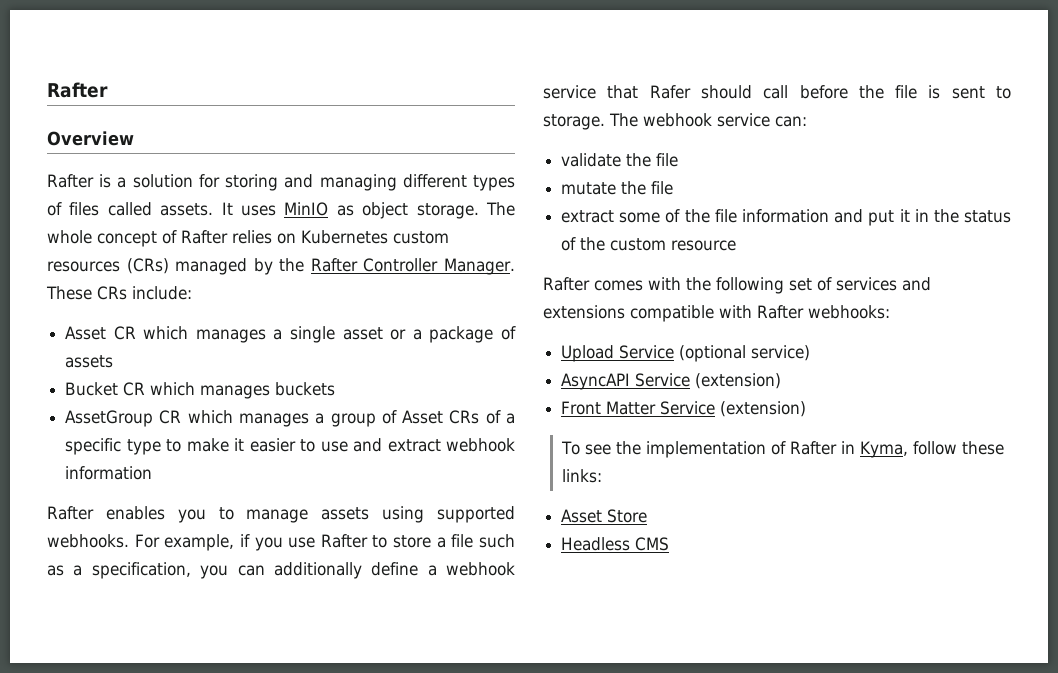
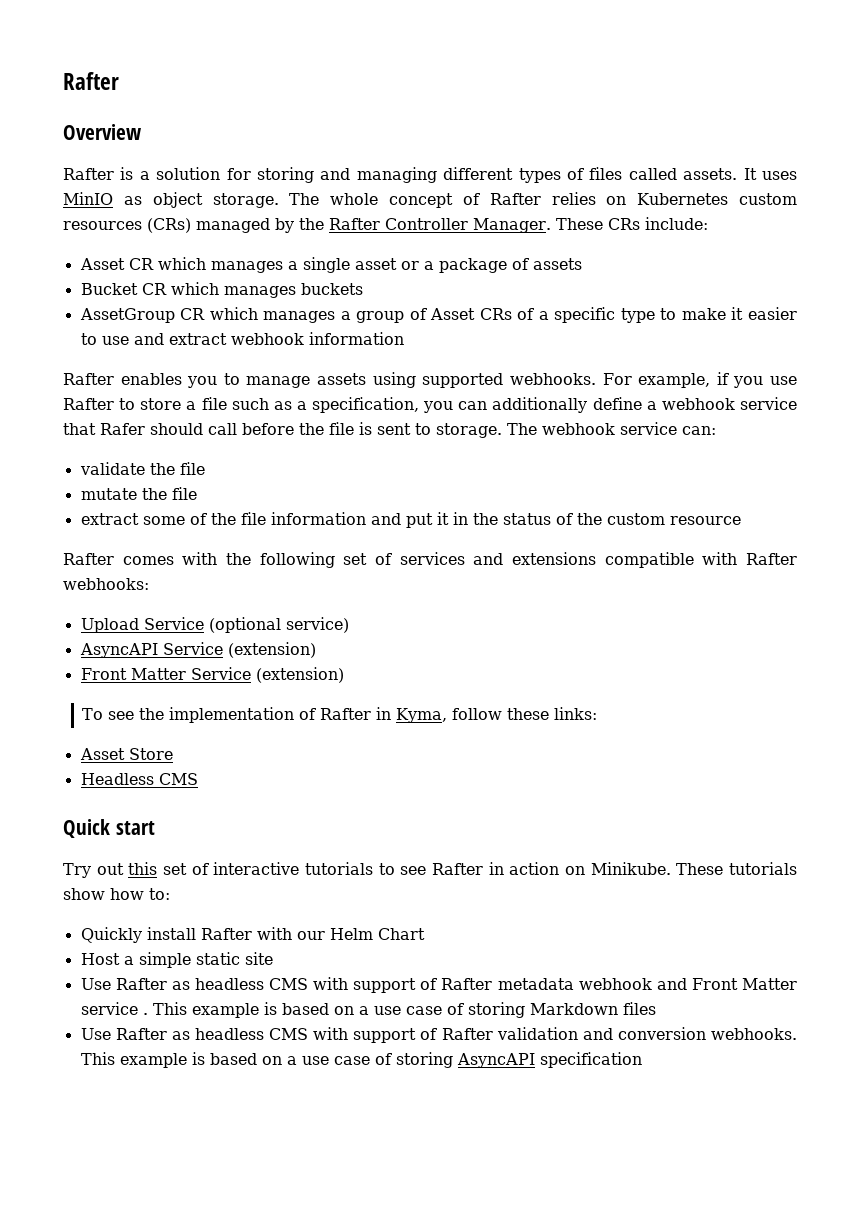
+ Quick start
+ Try out this set of interactive tutorials to see Rafter in action on Minikube. These tutorials show how to:
+ Quickly install Rafter with our Helm Chart
+ Host a simple static site
+ Use Rafter as headless CMS with support of Rafter metadata webhook and Front Matter service . This example is based on a use case of storing Markdown files
+ Use Rafter as headless CMS with support of Rafter validation and conversion webhooks. This example is based on a use case of storing AsyncAPI specification

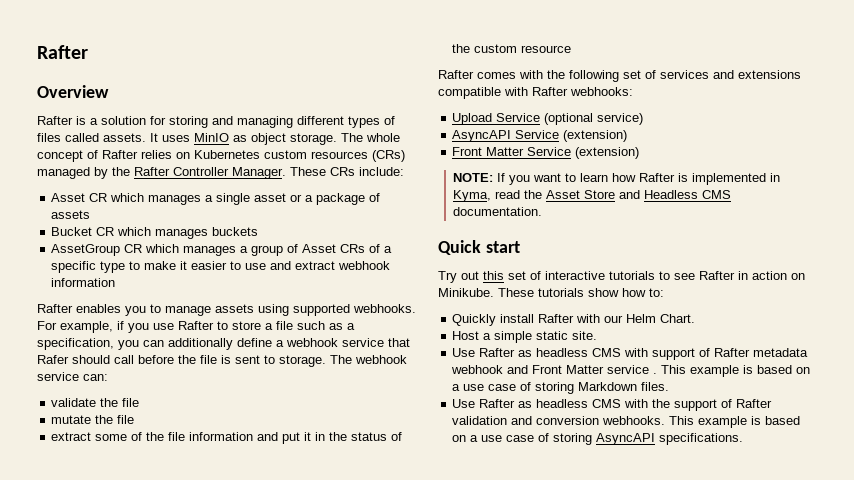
- To see the implementation of Rafter in Kyma, follow these links:
- Asset Store
- Headless CMS
+ NOTE: If you want to learn how Rafter is implemented in Kyma, read the Asset Store and Headless CMS documentation.
- Quickly install Rafter with our Helm Chart
+ Quickly install Rafter with our Helm Chart.
- Host a simple static site
+ Host a simple static site.
- This example is based on a use case of storing Markdown files
- Use Rafter as headless CMS with support of Rafter validation and conversion webhooks.
+ This example is based on a use case of storing Markdown files.
+ Use Rafter as headless CMS with the support of Rafter validation and conversion webhooks.
- This example is based on a use case of storing AsyncAPI specification
+ This example is based on a use case of storing AsyncAPI specifications.

